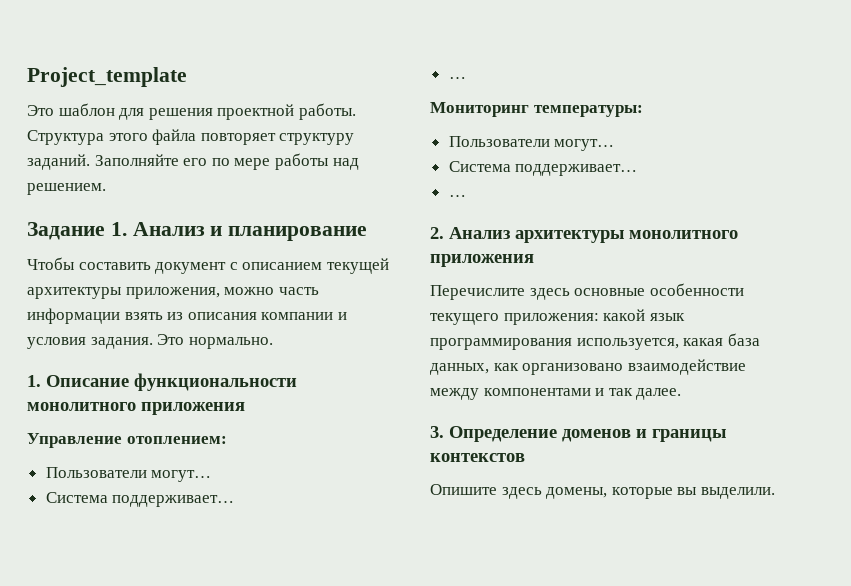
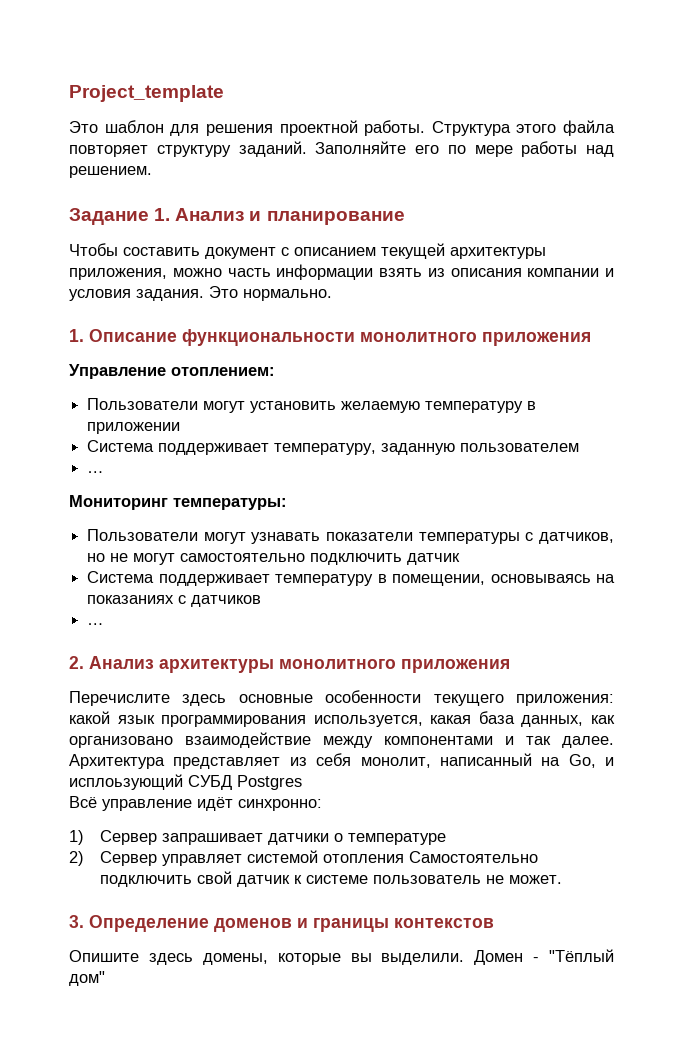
  Управление отоплением:
- Пользователи могут…
- Система поддерживает…
+ Пользователи могут установить желаемую температуру в приложении
+ Система поддерживает температуру, заданную пользователем
  …
  Мониторинг температуры:
- Пользователи могут…
- Система поддерживает…
+ Пользователи могут узнавать показатели температуры с датчиков, но не могут самостоятельно подключить датчик
+ Система поддерживает температуру в помещении, основываясь на показаниях с датчиков
+ Архитектура представляет из себя монолит, написанный на Go, и исплоьзующий СУБД Postgres
+ Всё управление идёт синхронно:
+ 1) Сервер запрашивает датчики о температуре
+ 2) Сервер управляет системой отопления Самостоятельно подключить свой датчик к системе пользователь не может.
+ Домен - "Тёплый дом"

